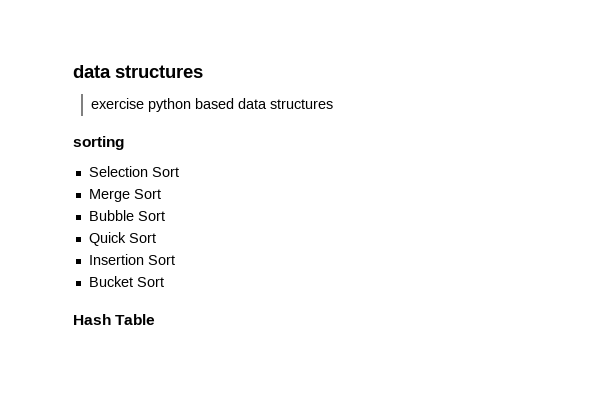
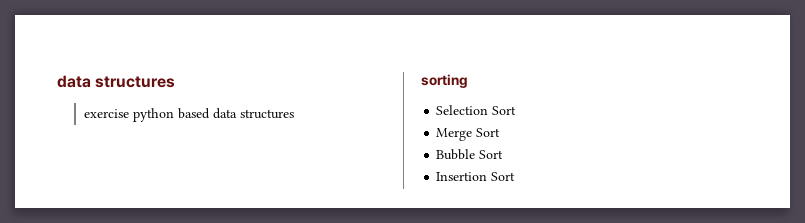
- Quick Sort
- Bucket Sort
- Hash Table

